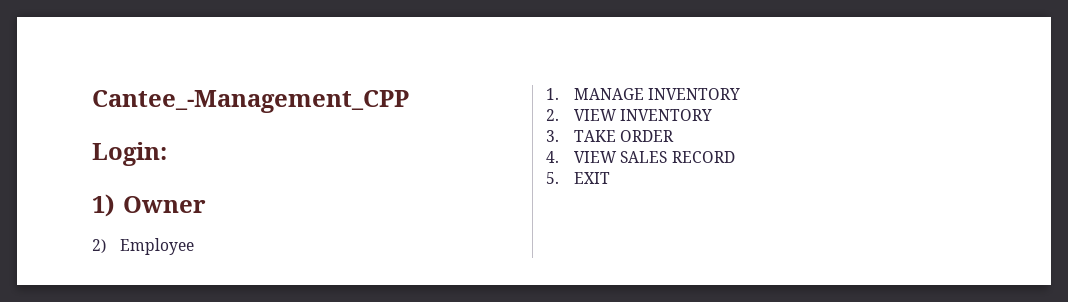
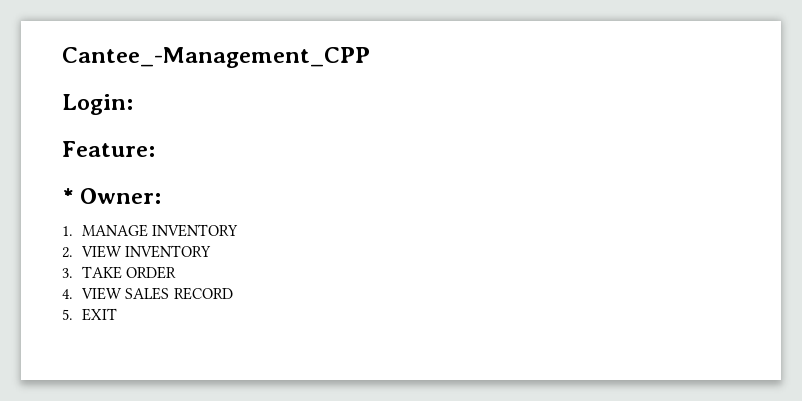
- 1) Owner
- 2) Employee
+ Feature:
+ * Owner:

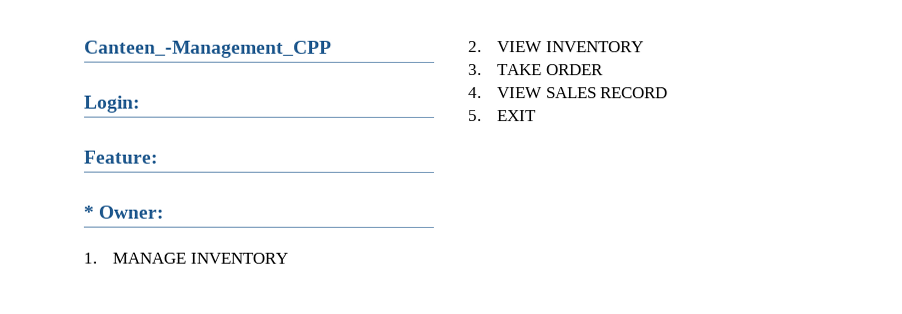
- Cantee_-Management_CPP
+ Canteen_-Management_CPP

